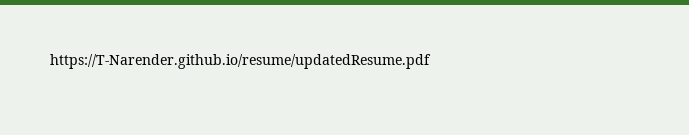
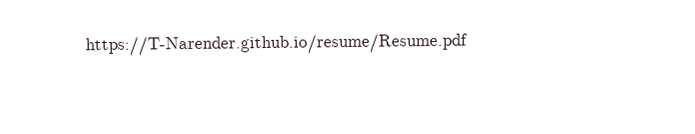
- https://T-Narender.github.io/resume/updatedResume.pdf
+ https://T-Narender.github.io/resume/Resume.pdf

